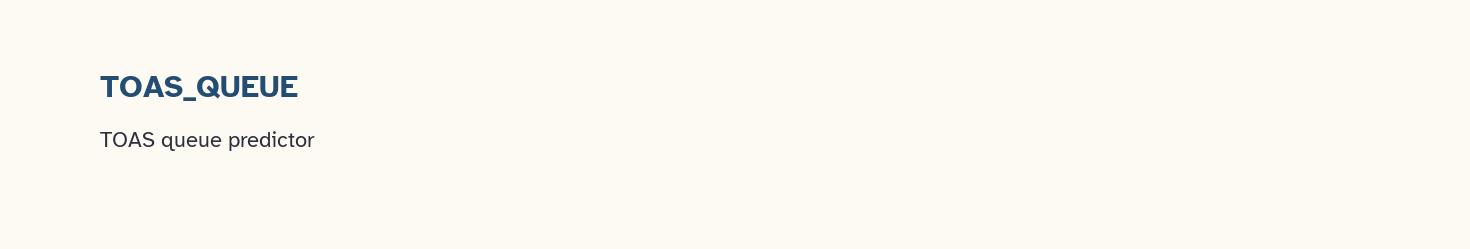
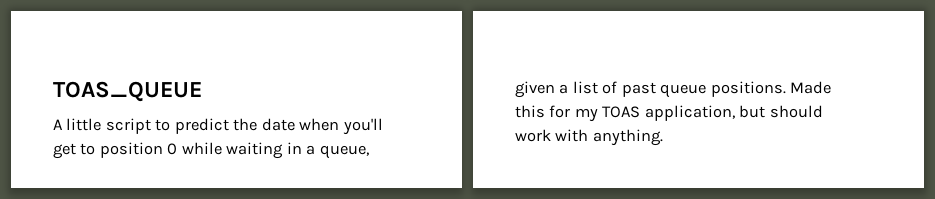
- TOAS queue predictor
+ A little script to predict the date when you'll get to position 0 while waiting in a queue, given a list of past queue positions. Made this for my TOAS application, but should work with anything.

